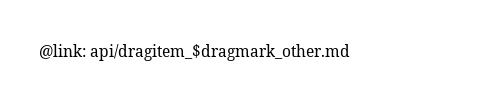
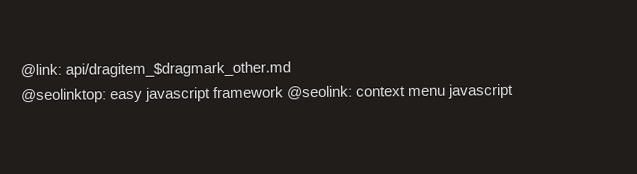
+ @seolinktop: easy javascript framework @seolink: context menu javascript

